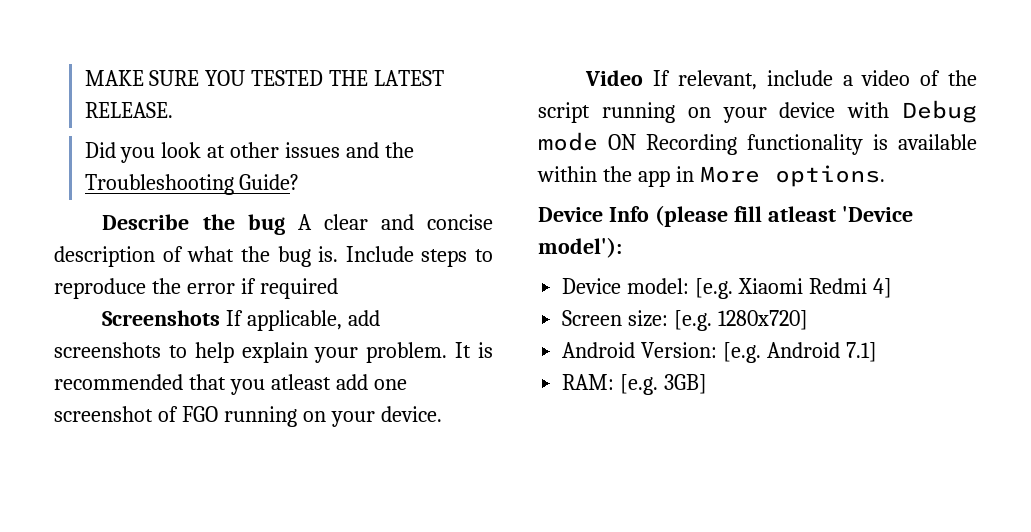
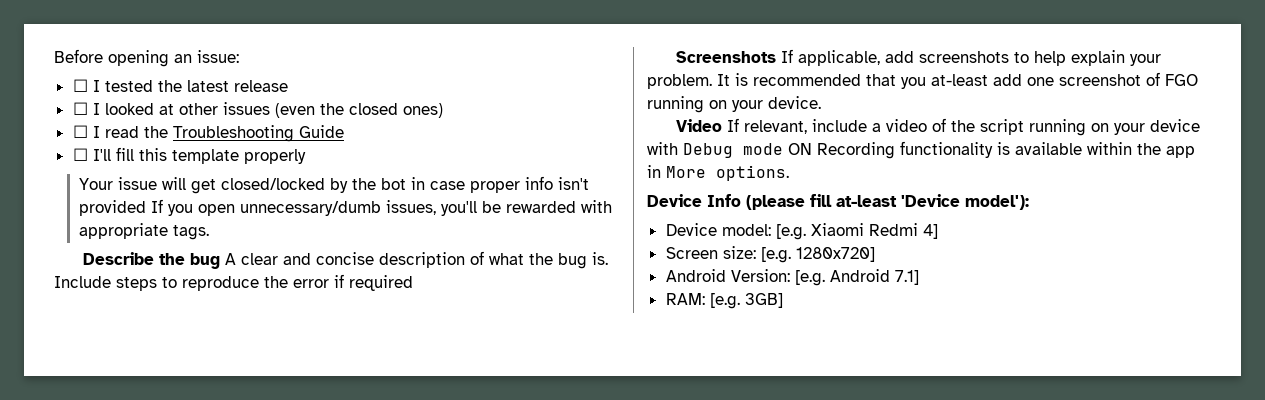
- MAKE SURE YOU TESTED THE LATEST RELEASE.
- Did you look at other issues and the Troubleshooting Guide?
+ Before opening an issue:
+ ☐ I tested the latest release
+ ☐ I looked at other issues (even the closed ones)
+ ☐ I read the Troubleshooting Guide
+ ☐ I'll fill this template properly
+ Your issue will get closed/locked by the bot in case proper info isn't provided If you open unnecessary/dumb issues, you'll be rewarded with appropriate tags.
- It is recommended that you atleast add one screenshot of FGO running on your device.
+ It is recommended that you at-least add one screenshot of FGO running on your device.
- Device Info (please fill atleast 'Device model'):
+ Device Info (please fill at-least 'Device model'):

